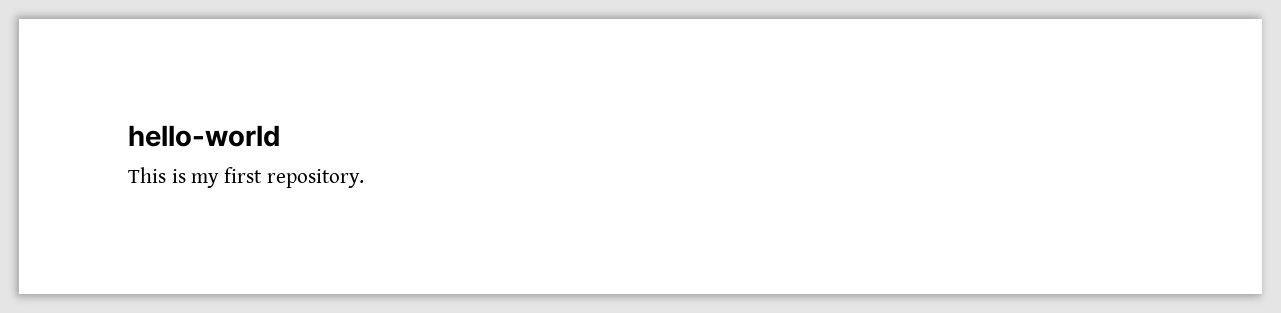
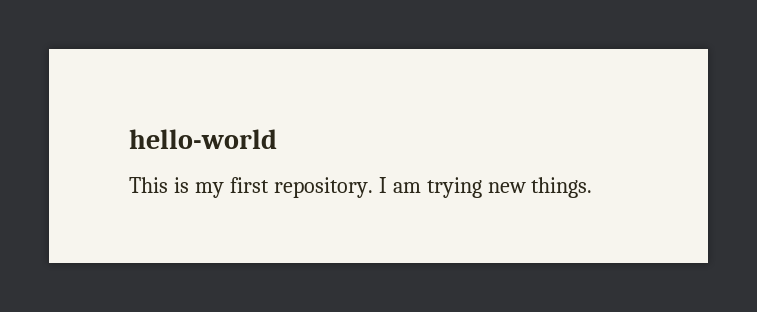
+ I am trying new things.

